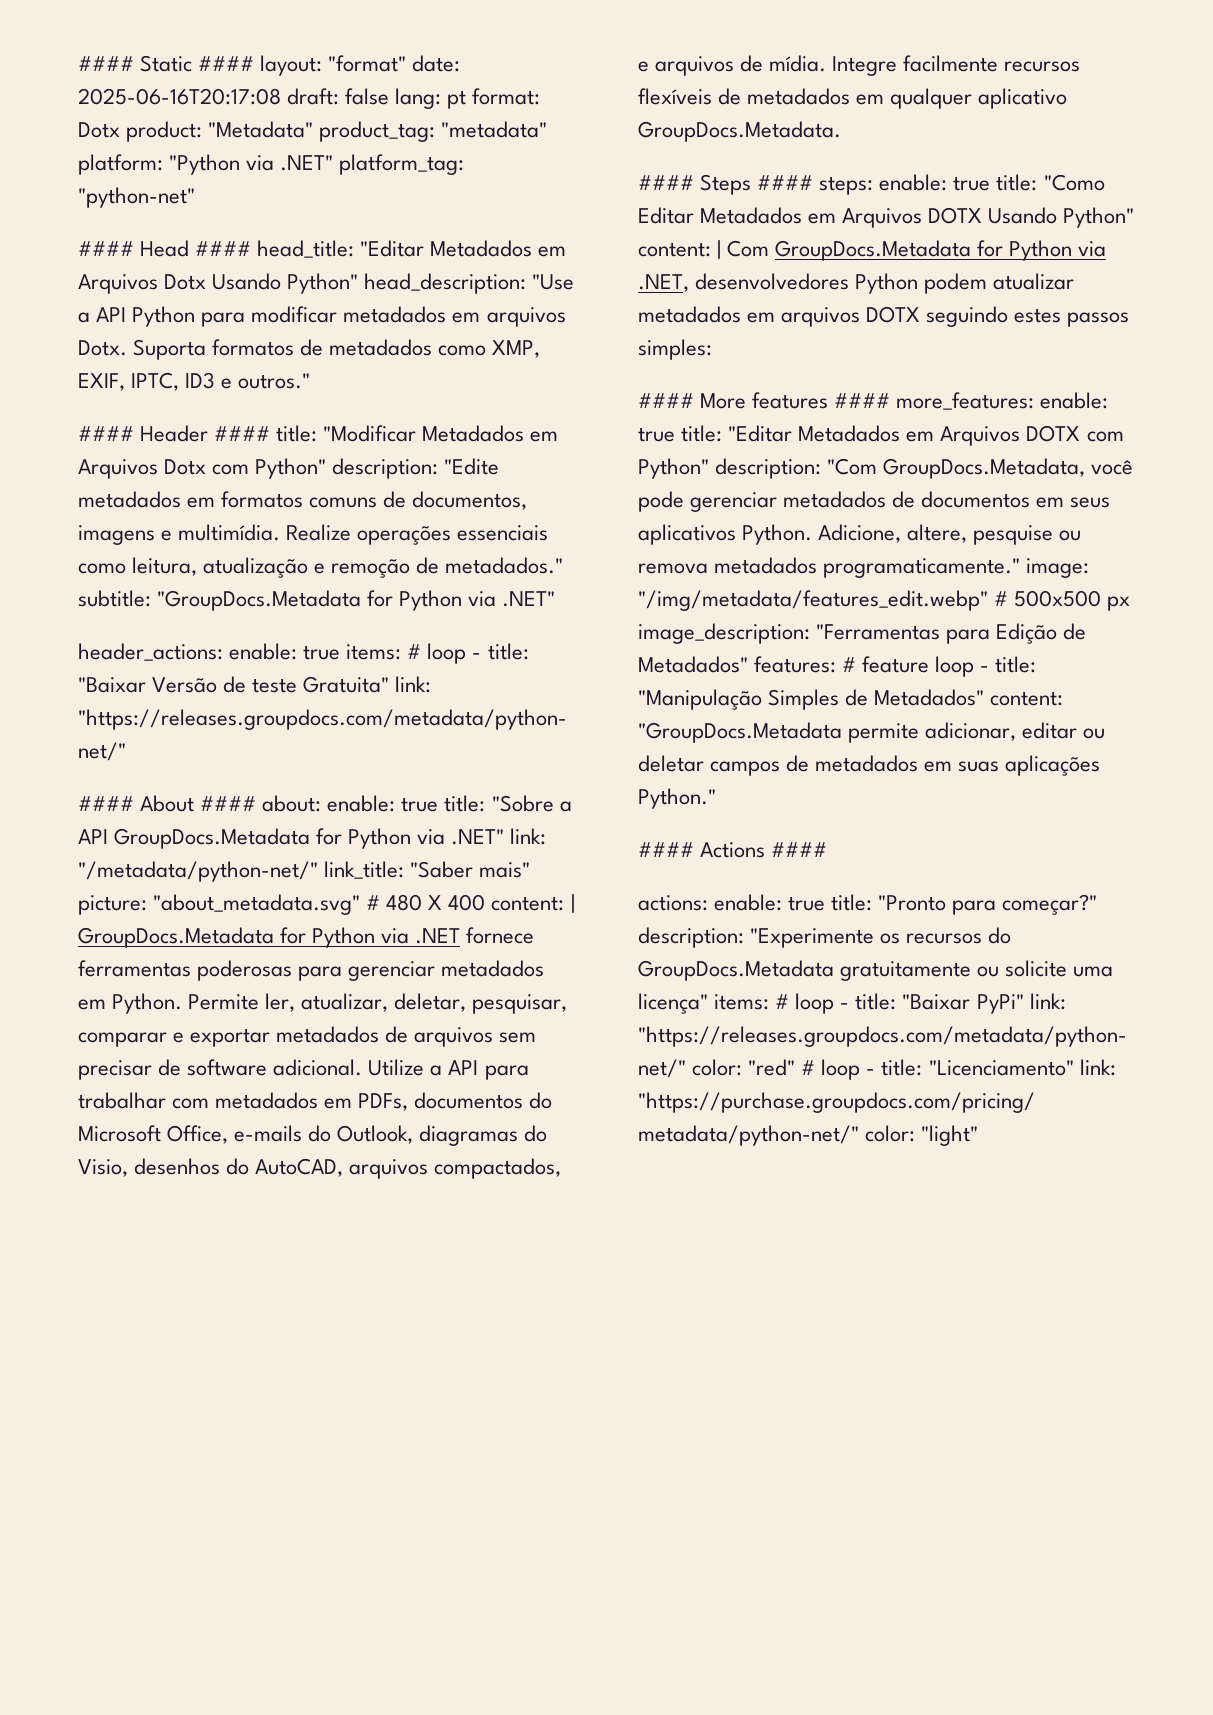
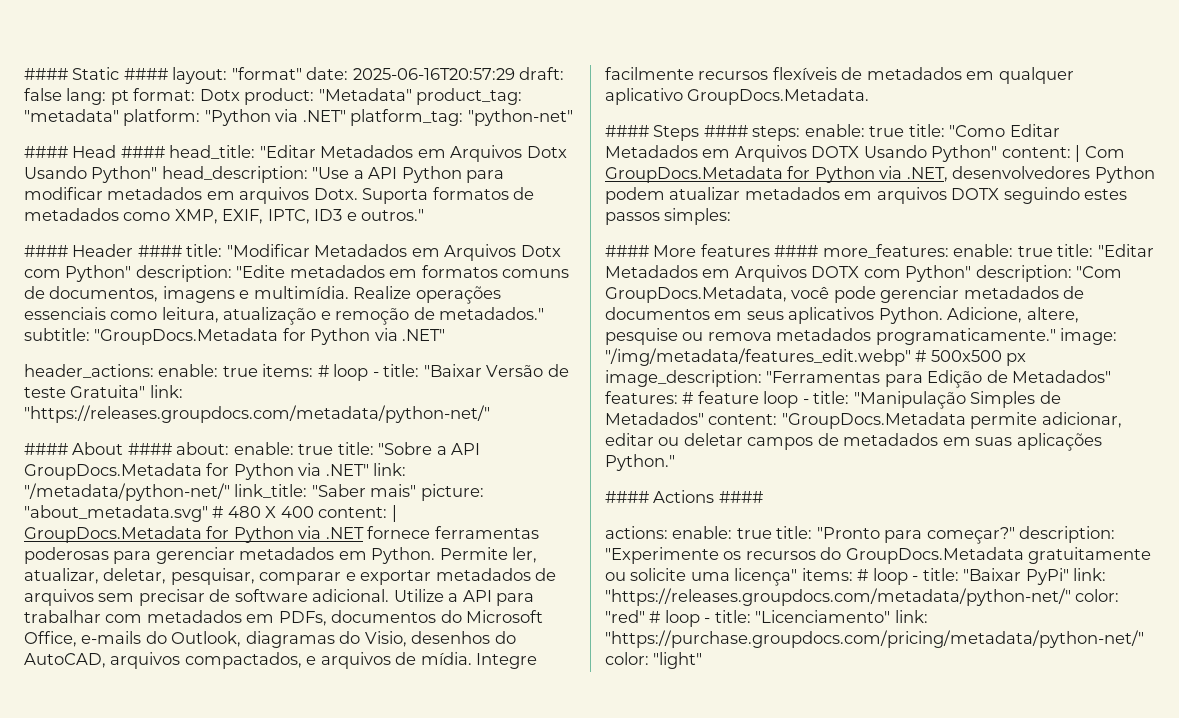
- #### Static #### layout: "format" date: 2025-06-16T20:17:08 draft: false lang: pt format: Dotx product: "Metadata" product_tag: "metadata" platform: "Python via .NET" platform_tag: "python-net"
+ #### Static #### layout: "format" date: 2025-06-16T20:57:29 draft: false lang: pt format: Dotx product: "Metadata" product_tag: "metadata" platform: "Python via .NET" platform_tag: "python-net"

